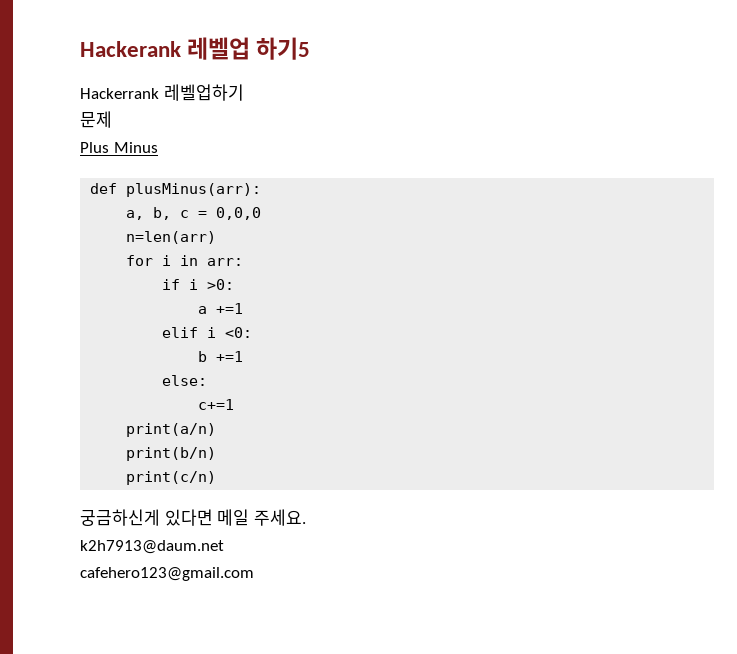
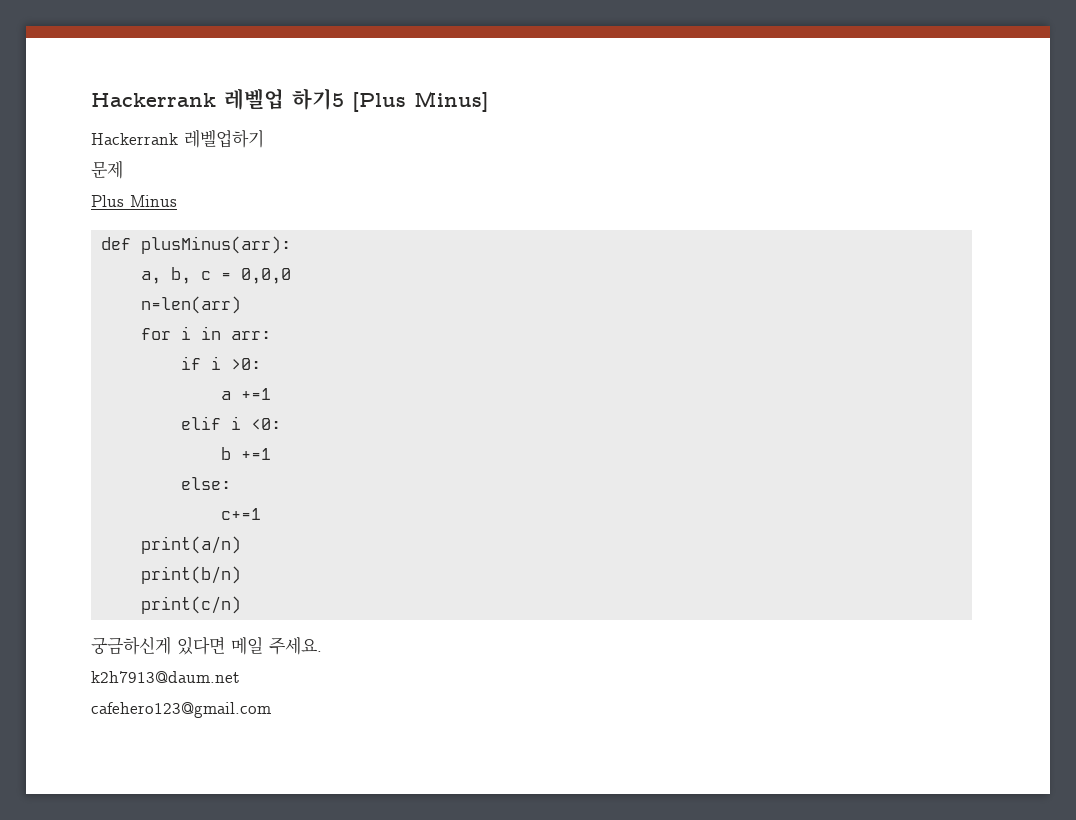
- Hackerank 레벨업 하기5
+ Hackerrank 레벨업 하기5 [Plus Minus]

